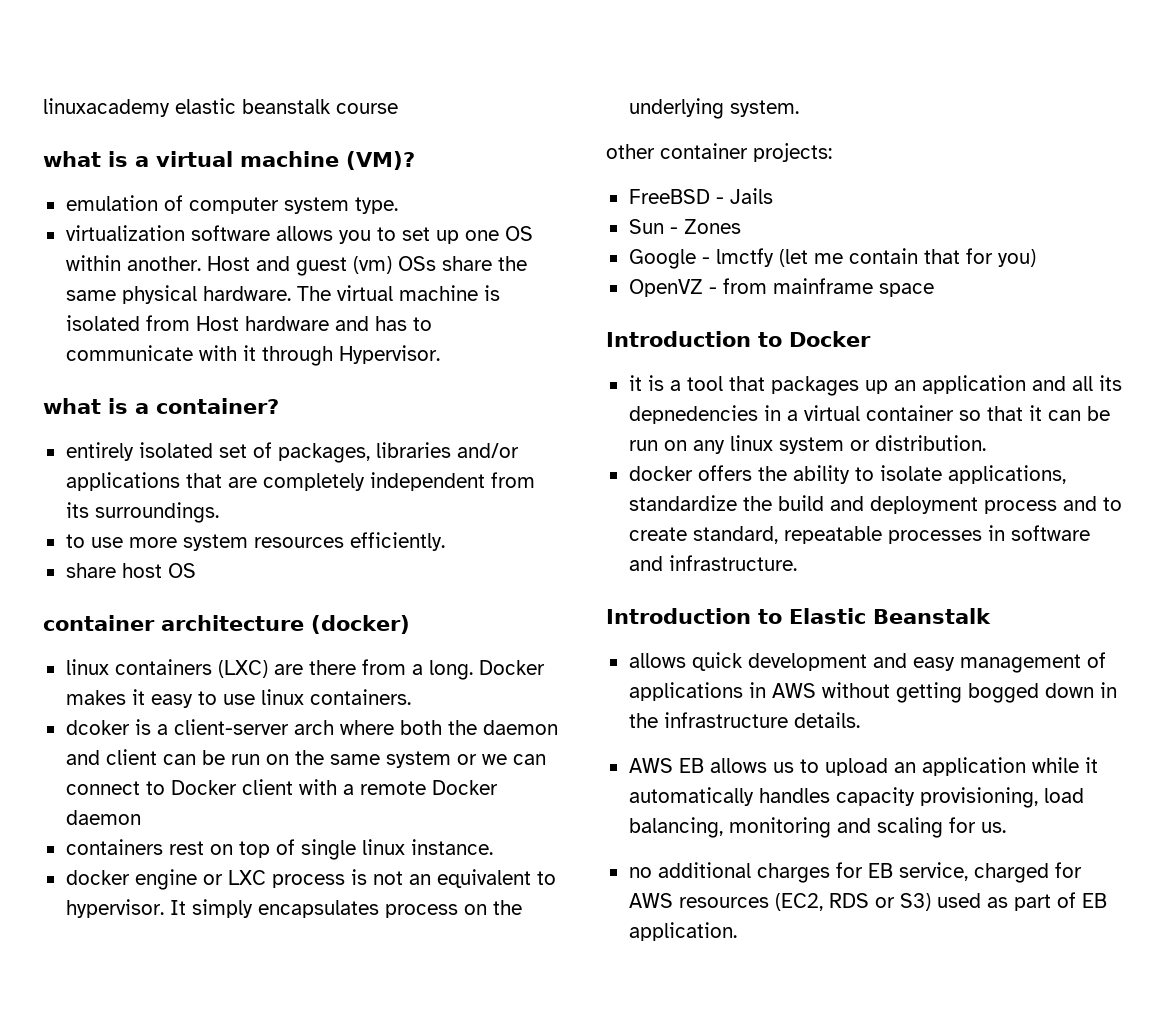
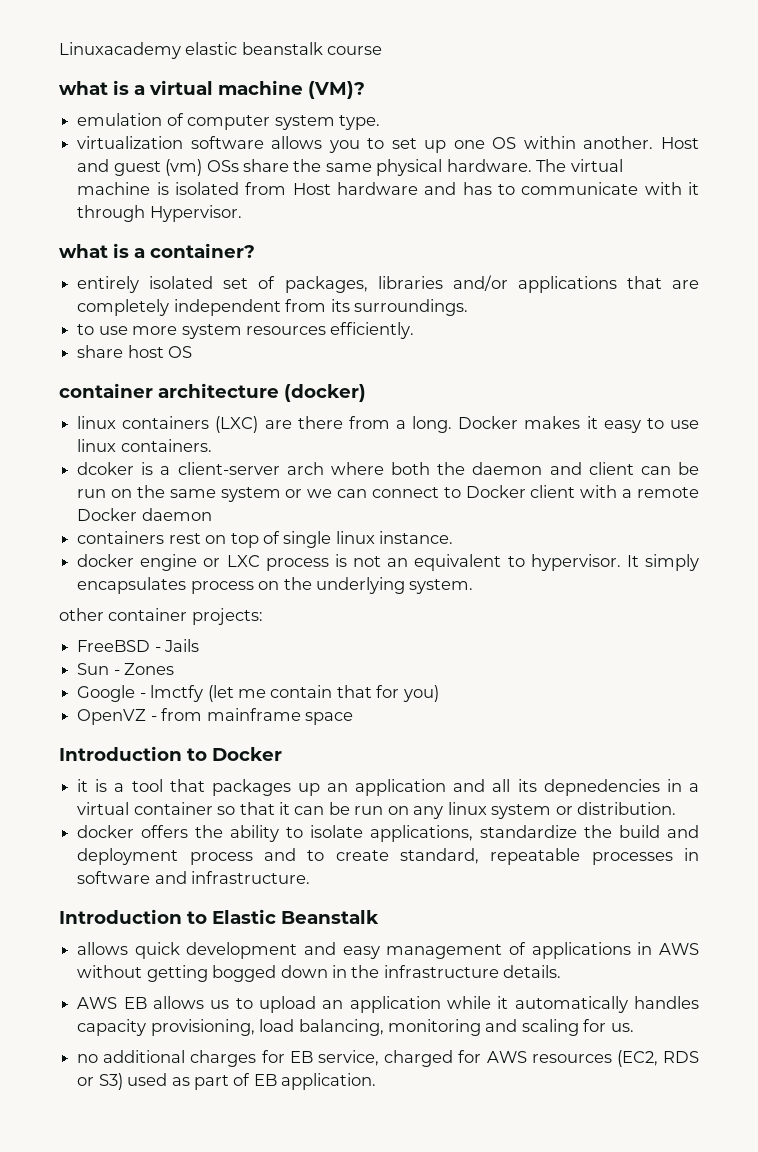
- linuxacademy elastic beanstalk course
+ Linuxacademy elastic beanstalk course

